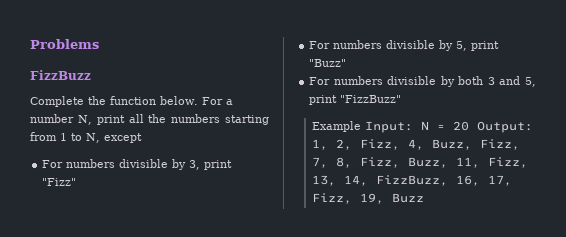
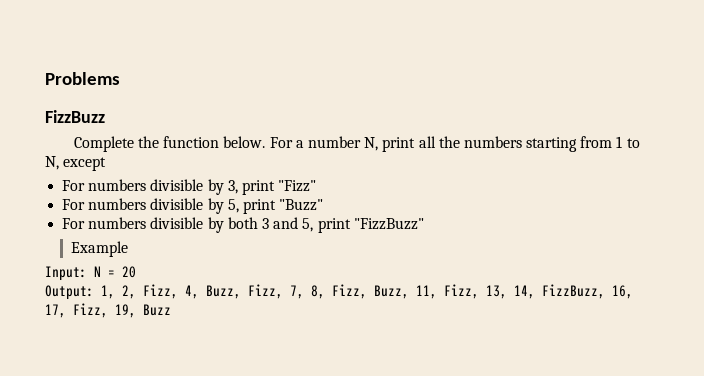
- Example Input: N = 20 Output: 1, 2, Fizz, 4, Buzz, Fizz, 7, 8, Fizz, Buzz, 11, Fizz, 13, 14, FizzBuzz, 16, 17, Fizz, 19, Buzz
+ Example
+ Input: N = 20
+ Output: 1, 2, Fizz, 4, Buzz, Fizz, 7, 8, Fizz, Buzz, 11, Fizz, 13, 14, FizzBuzz, 16, 17, Fizz, 19, Buzz

